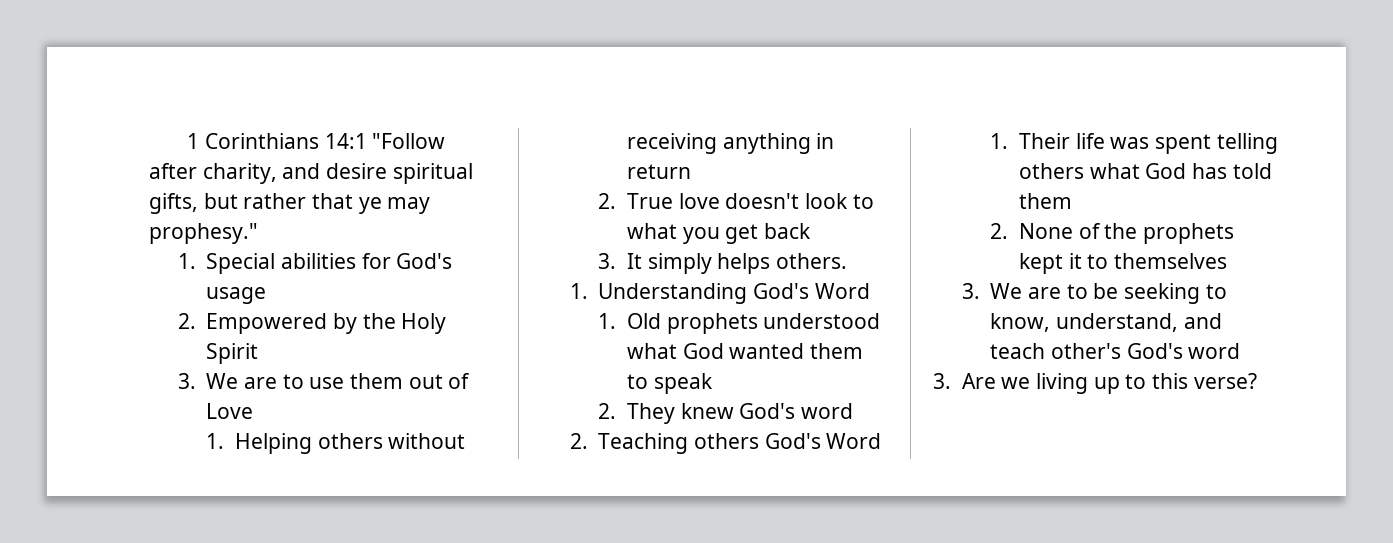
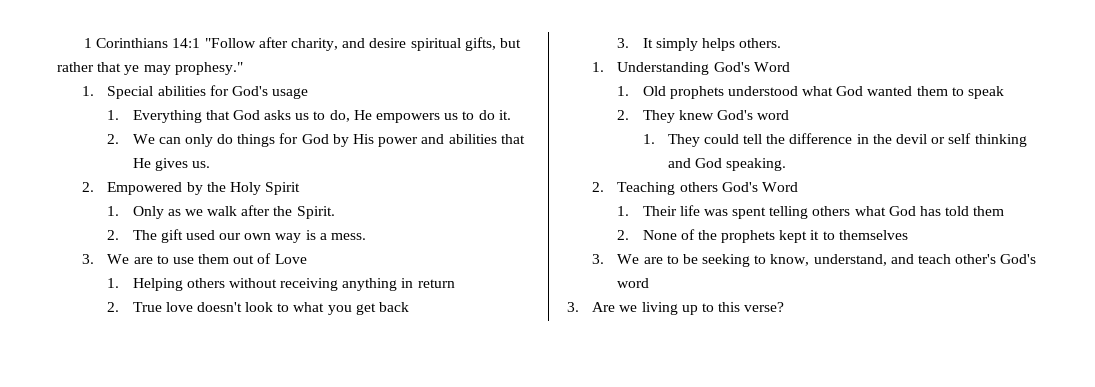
+ 1. Everything that God asks us to do, He empowers us to do it.
+ 2. We can only do things for God by His power and abilities that He gives us.
+ 1. Only as we walk after the Spirit.
+ 2. The gift used our own way is a mess.
+ 1. They could tell the difference in the devil or self thinking and God speaking.

